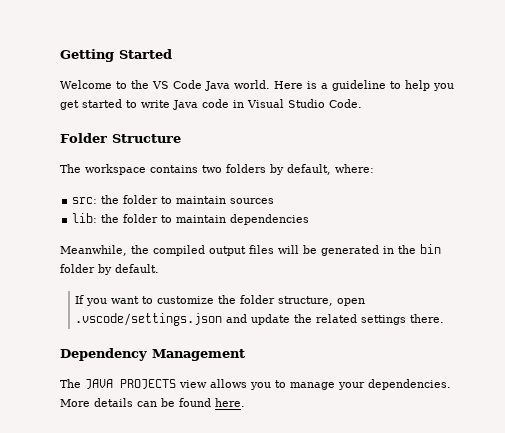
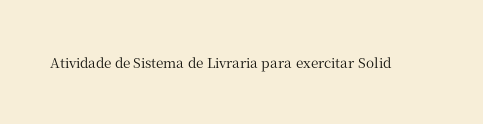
- Getting Started
- Welcome to the VS Code Java world. Here is a guideline to help you get started to write Java code in Visual Studio Code.
- Folder Structure
- The workspace contains two folders by default, where:
- src: the folder to maintain sources
- lib: the folder to maintain dependencies
- Meanwhile, the compiled output files will be generated in the bin folder by default.
- If you want to customize the folder structure, open .vscode/settings.json and update the related settings there.
- Dependency Management
- The JAVA PROJECTS view allows you to manage your dependencies. More details can be found here.
+ Atividade de Sistema de Livraria para exercitar Solid

